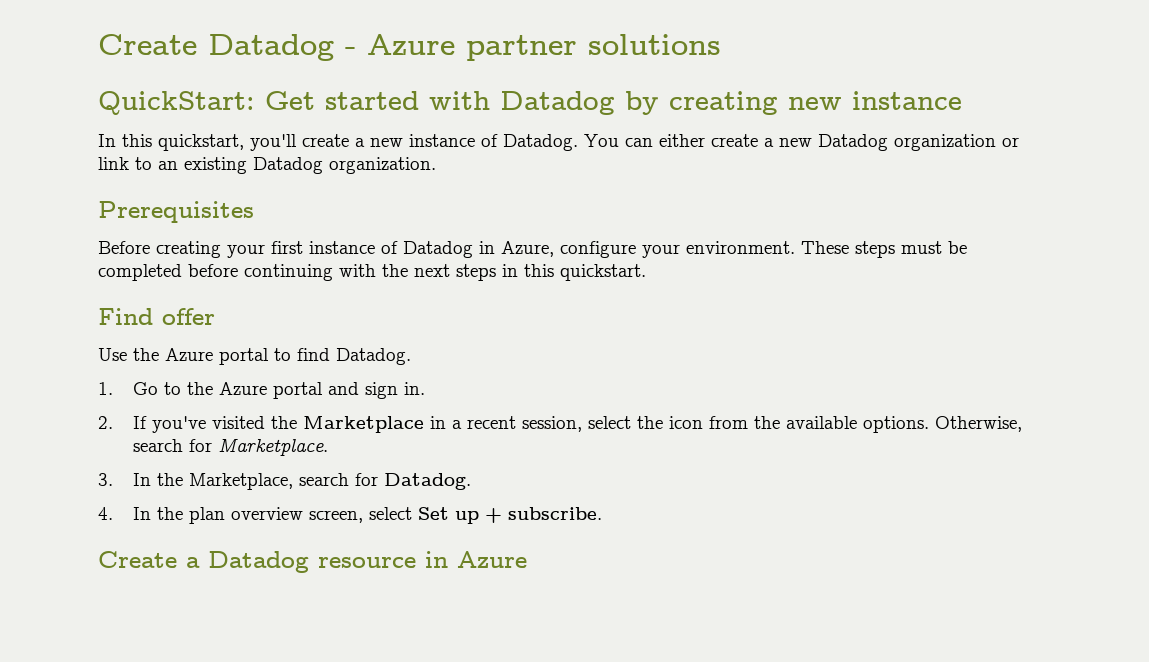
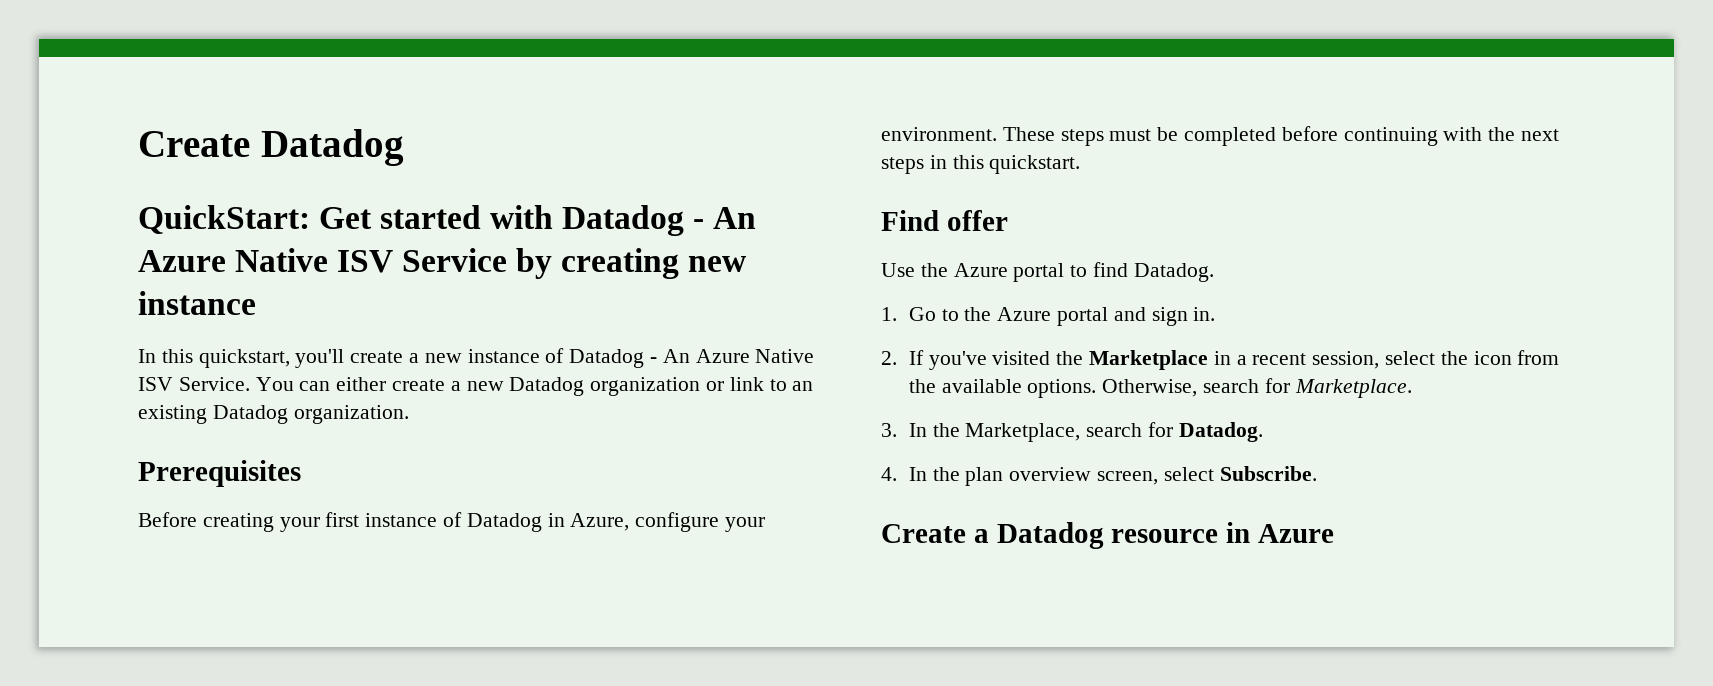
- Create Datadog - Azure partner solutions
+ Create Datadog
- QuickStart: Get started with Datadog by creating new instance
+ QuickStart: Get started with Datadog - An Azure Native ISV Service by creating new instance
- In this quickstart, you'll create a new instance of Datadog.
+ In this quickstart, you'll create a new instance of Datadog - An Azure Native ISV Service.
- 4. In the plan overview screen, select Set up + subscribe.
+ 4. In the plan overview screen, select Subscribe.

